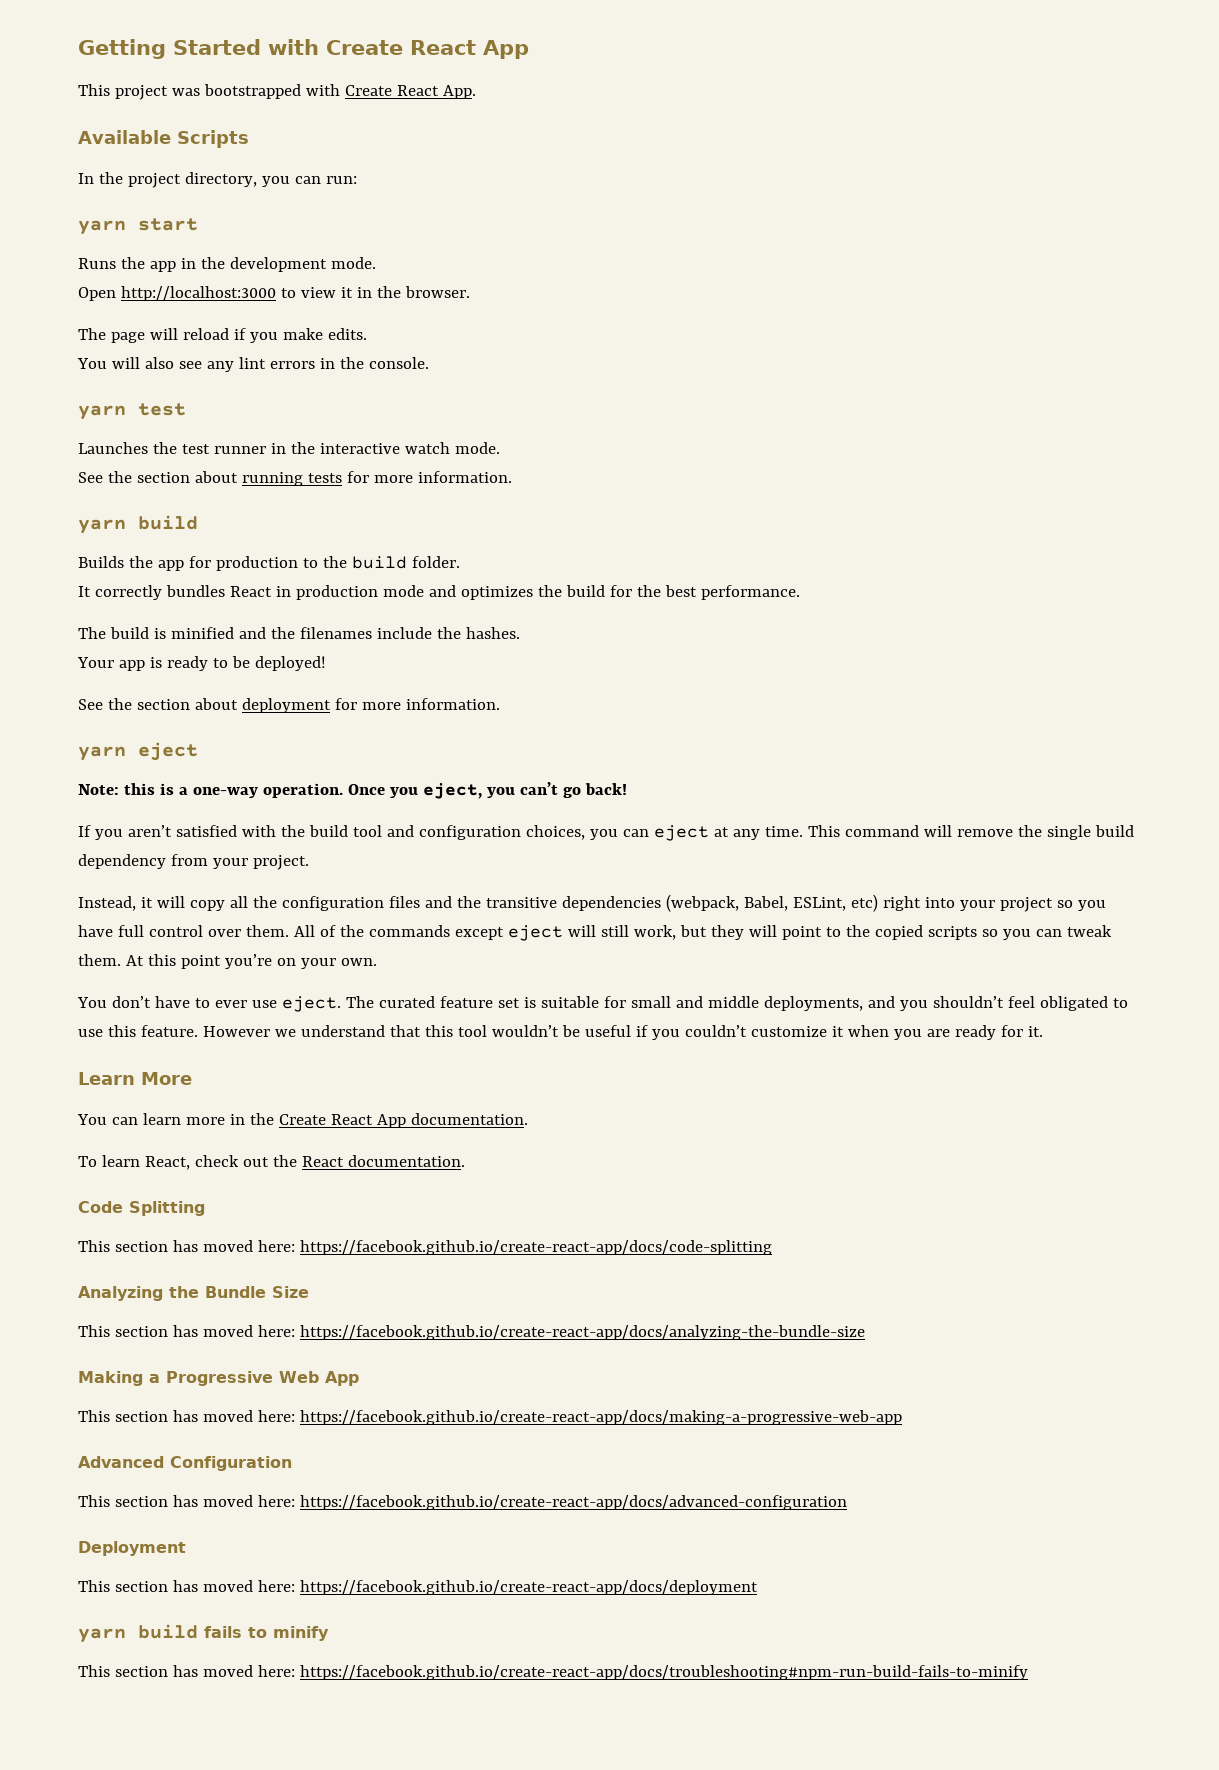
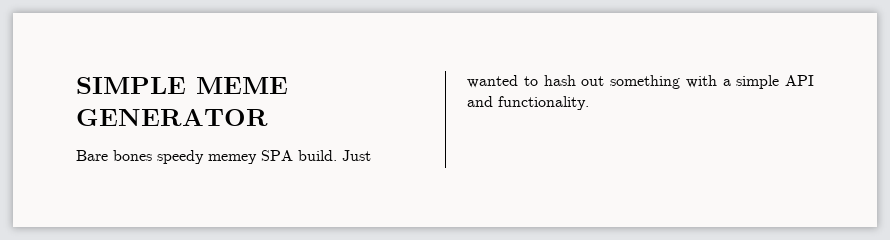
- Getting Started with Create React App
- This project was bootstrapped with Create React App.
- Available Scripts
- In the project directory, you can run:
- yarn start
- Runs the app in the development mode.
- Open http://localhost:3000 to view it in the browser.
- The page will reload if you make edits.
- You will also see any lint errors in the console.
- yarn test
- Launches the test runner in the interactive watch mode.
- See the section about running tests for more information.
- yarn build
- Builds the app for production to the build folder.
- It correctly bundles React in production mode and optimizes the build for the best performance.
- The build is minified and the filenames include the hashes.
- Your app is ready to be deployed!
- See the section about deployment for more information.
- yarn eject
- Note: this is a one-way operation. Once you eject, you can’t go back!
- If you aren’t satisfied with the build tool and configuration choices, you can eject at any time. This command will remove the single build dependency from your project.
- Instead, it will copy all the configuration files and the transitive dependencies (webpack, Babel, ESLint, etc) right into your project so you have full control over them. All of the commands except eject will still work, but they will point to the copied scripts so you can tweak them. At this point you’re on your own.
- You don’t have to ever use eject. The curated feature set is suitable for small and middle deployments, and you shouldn’t feel obligated to use this feature. However we understand that this tool wouldn’t be useful if you couldn’t customize it when you are ready for it.
- Learn More
- You can learn more in the Create React App documentation.
- To learn React, check out the React documentation.
- Code Splitting
- This section has moved here: https://facebook.github.io/create-react-app/docs/code-splitting
- Analyzing the Bundle Size
- This section has moved here: https://facebook.github.io/create-react-app/docs/analyzing-the-bundle-size
- Making a Progressive Web App
- This section has moved here: https://facebook.github.io/create-react-app/docs/making-a-progressive-web-app
- Advanced Configuration
- This section has moved here: https://facebook.github.io/create-react-app/docs/advanced-configuration
- Deployment
- This section has moved here: https://facebook.github.io/create-react-app/docs/deployment
- yarn build fails to minify
- This section has moved here: https://facebook.github.io/create-react-app/docs/troubleshooting#npm-run-build-fails-to-minify
+ SIMPLE MEME GENERATOR
+ Bare bones speedy memey SPA build. Just wanted to hash out something with a simple API and functionality.

